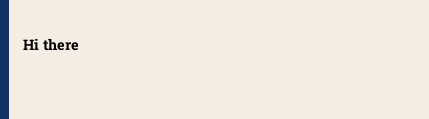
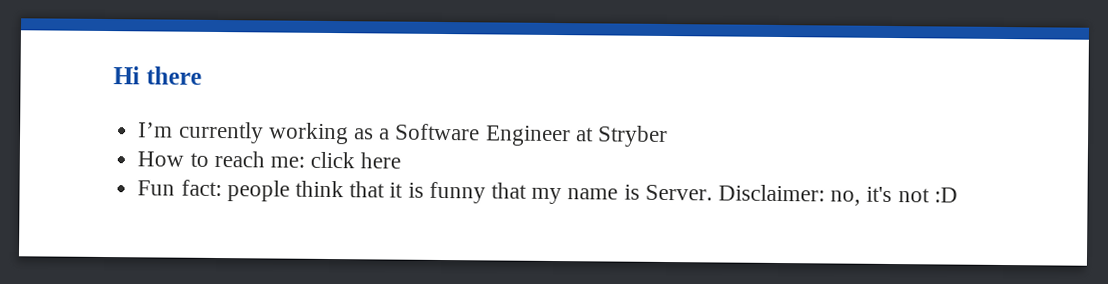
+ I’m currently working as a Software Engineer at Stryber
+ How to reach me: click here
+ Fun fact: people think that it is funny that my name is Server. Disclaimer: no, it's not :D

